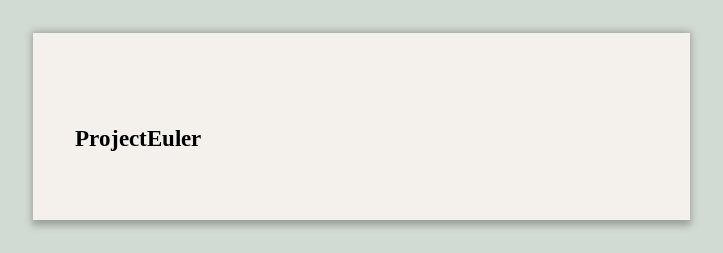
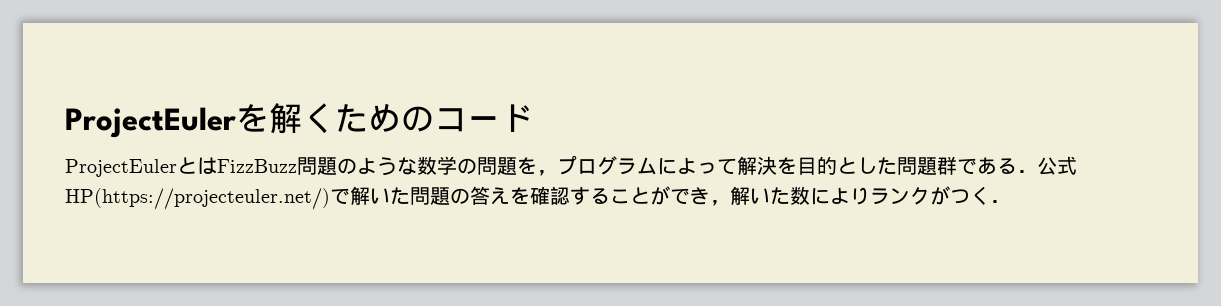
- ProjectEuler
+ ProjectEulerを解くためのコード
+ ProjectEulerとはFizzBuzz問題のような数学の問題を，プログラムによって解決を目的とした問題群である．公式HP(https://projecteuler.net/)で解いた問題の答えを確認することができ，解いた数によりランクがつく．

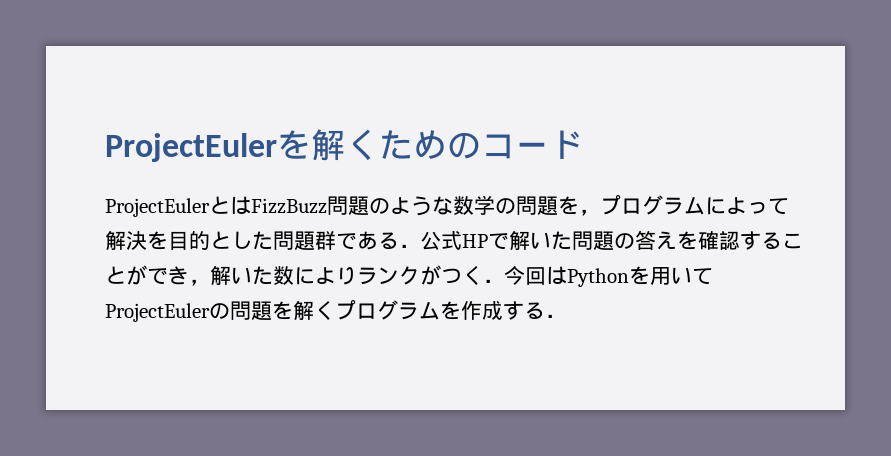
- ProjectEulerとはFizzBuzz問題のような数学の問題を，プログラムによって解決を目的とした問題群である．公式HP(https://projecteuler.net/)で解いた問題の答えを確認することができ，解いた数によりランクがつく．
+ ProjectEulerとはFizzBuzz問題のような数学の問題を，プログラムによって解決を目的とした問題群である．公式HPで解いた問題の答えを確認することができ，解いた数によりランクがつく．今回はPythonを用いてProjectEulerの問題を解くプログラムを作成する．

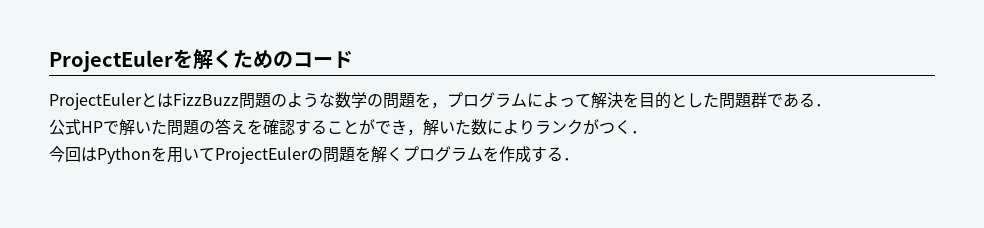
- ProjectEulerとはFizzBuzz問題のような数学の問題を，プログラムによって解決を目的とした問題群である．公式HPで解いた問題の答えを確認することができ，解いた数によりランクがつく．今回はPythonを用いてProjectEulerの問題を解くプログラムを作成する．
+ ProjectEulerとはFizzBuzz問題のような数学の問題を，プログラムによって解決を目的とした問題群である．
+ 公式HPで解いた問題の答えを確認することができ，解いた数によりランクがつく．
+ 今回はPythonを用いてProjectEulerの問題を解くプログラムを作成する．

